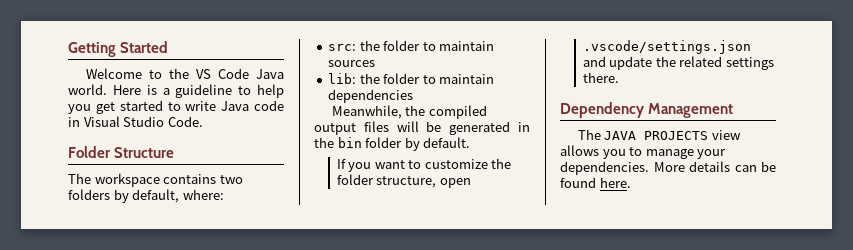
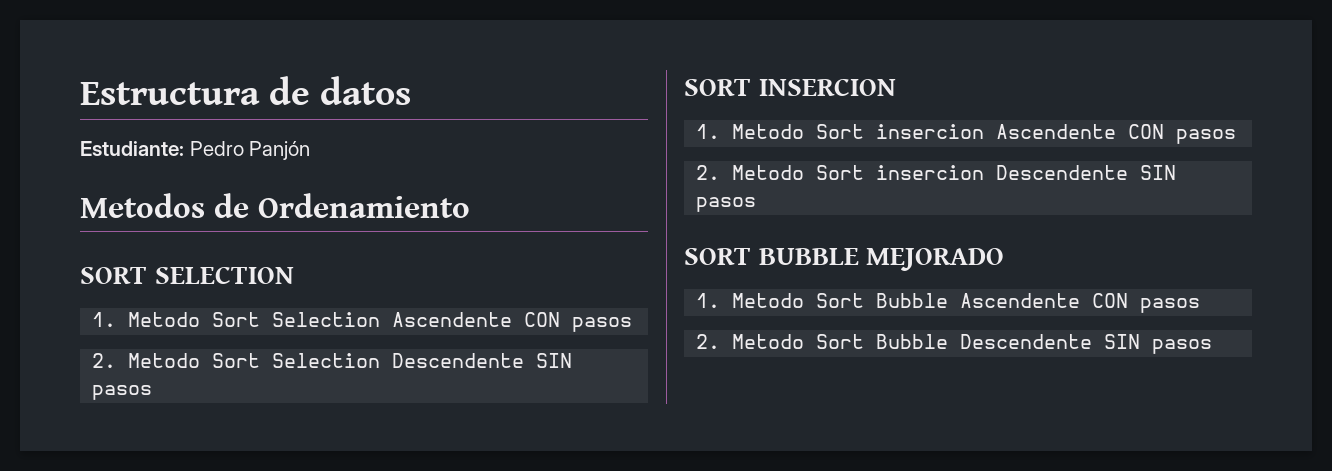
- Getting Started
- Welcome to the VS Code Java world. Here is a guideline to help you get started to write Java code in Visual Studio Code.
- Folder Structure
- The workspace contains two folders by default, where:
- src: the folder to maintain sources
- lib: the folder to maintain dependencies
- Meanwhile, the compiled output files will be generated in the bin folder by default.
- If you want to customize the folder structure, open .vscode/settings.json and update the related settings there.
- Dependency Management
- The JAVA PROJECTS view allows you to manage your dependencies. More details can be found here.
+ Estructura de datos
+ Estudiante: Pedro Panjón
+ Metodos de Ordenamiento
+ SORT SELECTION
+ 1. Metodo Sort Selection Ascendente CON pasos
+ 2. Metodo Sort Selection Descendente SIN pasos
+ SORT INSERCION
+ 1. Metodo Sort insercion Ascendente CON pasos
+ 2. Metodo Sort insercion Descendente SIN pasos
+ SORT BUBBLE MEJORADO
+ 1. Metodo Sort Bubble Ascendente CON pasos
+ 2. Metodo Sort Bubble Descendente SIN pasos

